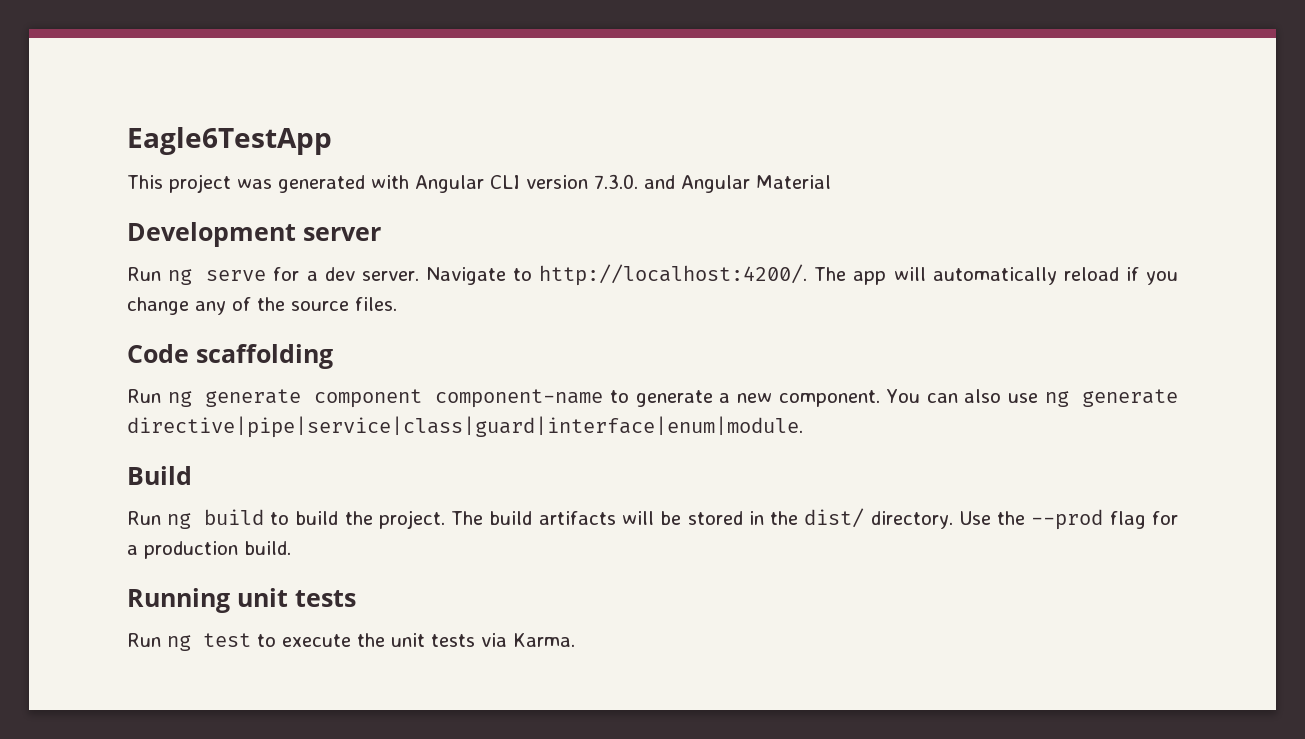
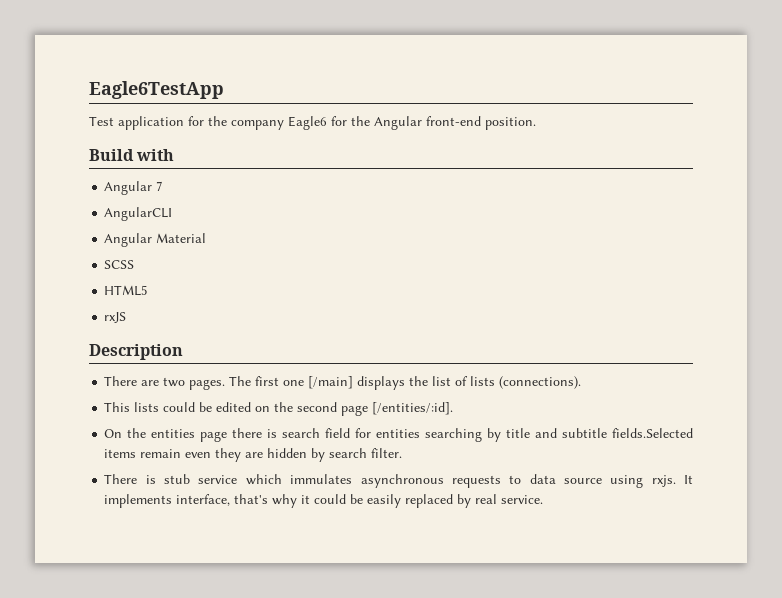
- This project was generated with Angular CLI version 7.3.0. and Angular Material
- Development server
- Run ng serve for a dev server. Navigate to http://localhost:4200/. The app will automatically reload if you change any of the source files.
- Code scaffolding
- Run ng generate component component-name to generate a new component. You can also use ng generate directive|pipe|service|class|guard|interface|enum|module.
- Build
- Run ng build to build the project. The build artifacts will be stored in the dist/ directory. Use the --prod flag for a production build.
- Running unit tests
- Run ng test to execute the unit tests via Karma.
+ Test application for the company Eagle6 for the Angular front-end position.
+ Build with
+ Angular 7
+ AngularCLI
+ Angular Material
+ SCSS
+ HTML5
+ rxJS
+ Description
+ There are two pages. The first one [/main] displays the list of lists (connections).
+ This lists could be edited on the second page [/entities/:id].
+ On the entities page there is search field for entities searching by title and subtitle fields.Selected items remain even they are hidden by search filter.
+ There is stub service which immulates asynchronous requests to data source using rxjs. It implements interface, that's why it could be easily replaced by real service.

